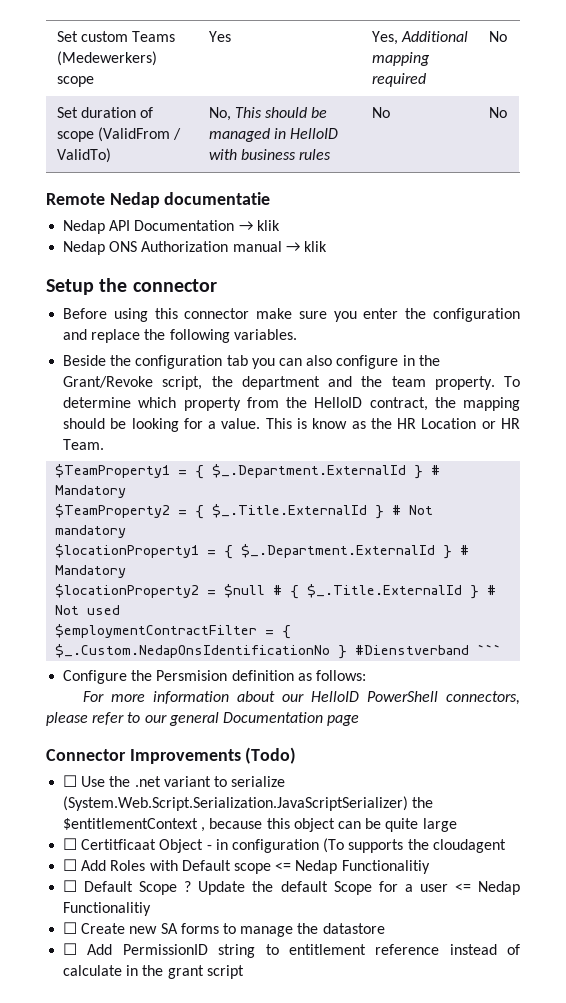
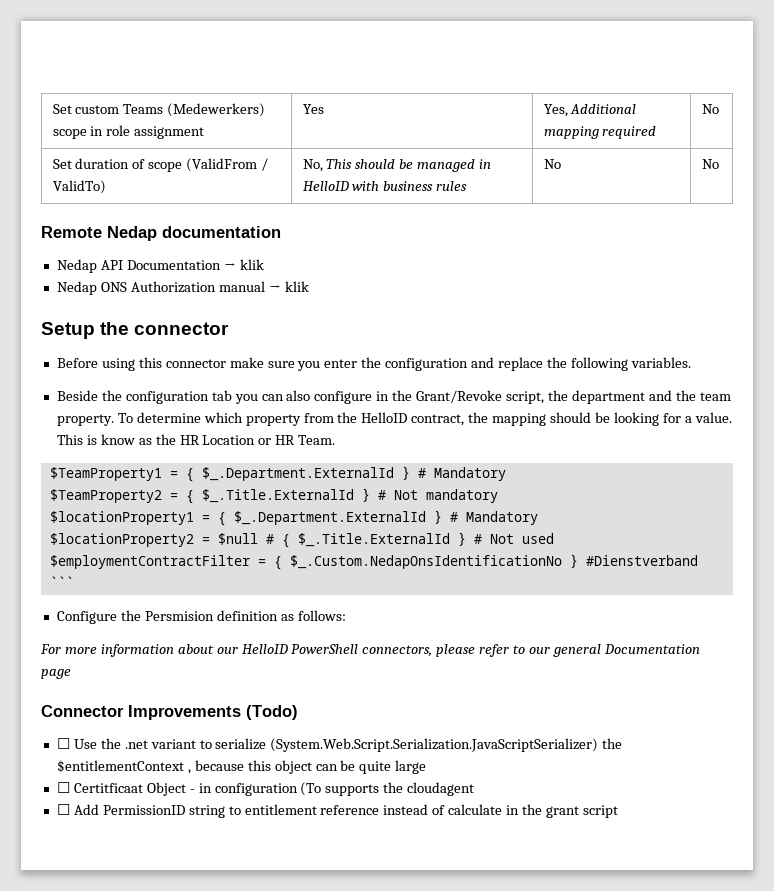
- Set custom Teams (Medewerkers) scope | Yes | Yes, Additional mapping required | No
+ Set custom Teams (Medewerkers) scope in role assignment | Yes | Yes, Additional mapping required | No
- Remote Nedap documentatie
+ Remote Nedap documentation
- ☐ Add Roles with Default scope <= Nedap Functionalitiy
- ☐ Default Scope ? Update the default Scope for a user <= Nedap Functionalitiy
- ☐ Create new SA forms to manage the datastore

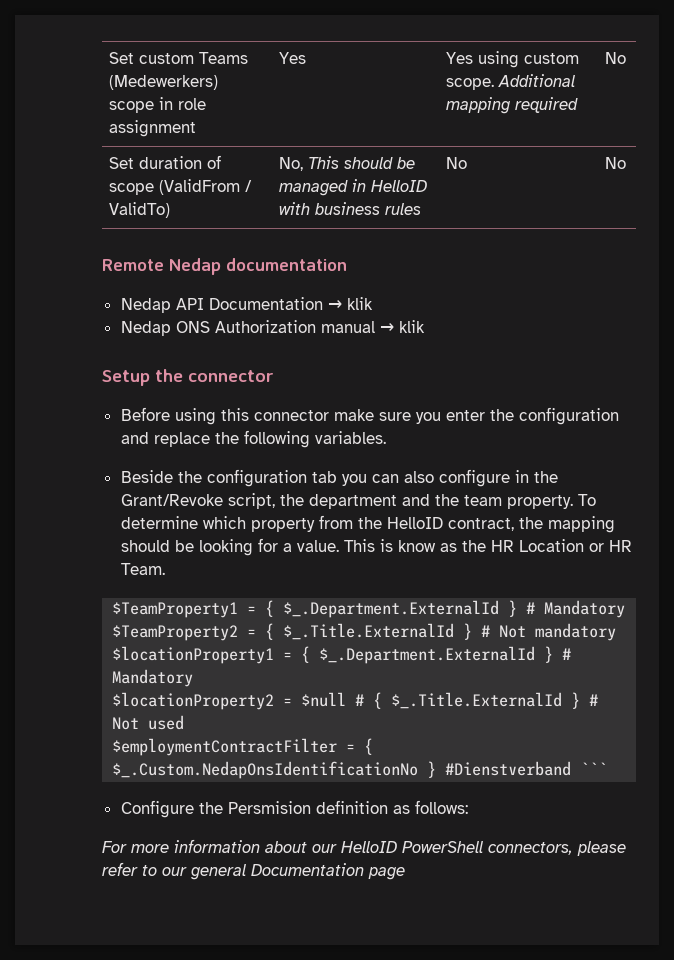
- Set custom Teams (Medewerkers) scope in role assignment | Yes | Yes, Additional mapping required | No
+ Set custom Teams (Medewerkers) scope in role assignment | Yes | Yes using custom scope. Additional mapping required | No
- Connector Improvements (Todo)
- ☐ Use the .net variant to serialize (System.Web.Script.Serialization.JavaScriptSerializer) the $entitlementContext , because this object can be quite large
- ☐ Certitficaat Object - in configuration (To supports the cloudagent
- ☐ Add PermissionID string to entitlement reference instead of calculate in the grant script

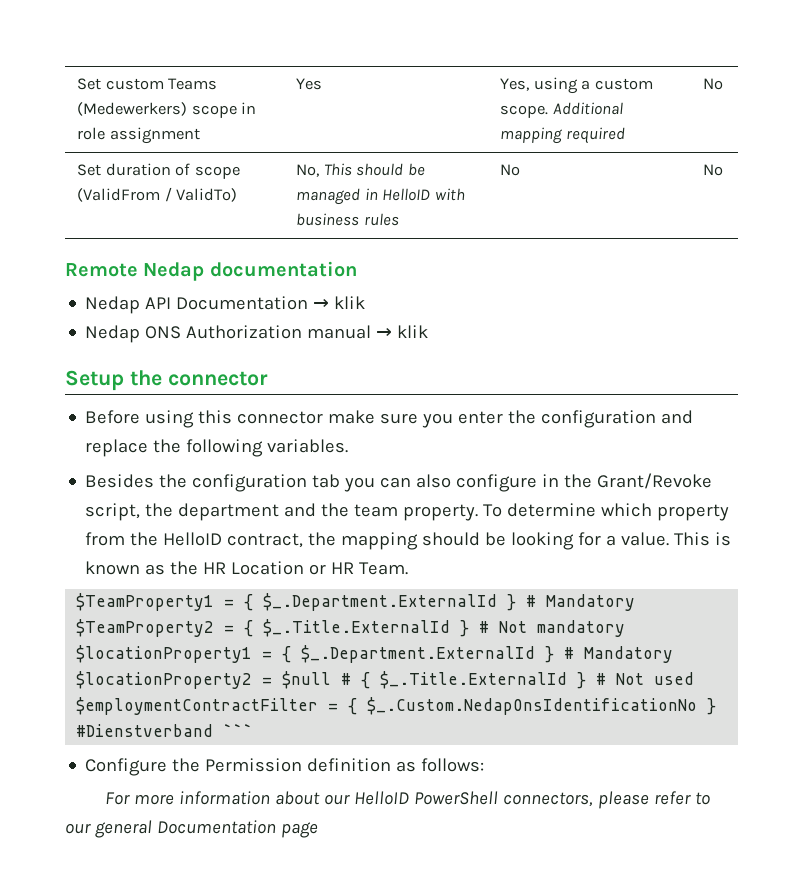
- Set custom Teams (Medewerkers) scope in role assignment | Yes | Yes using custom scope. Additional mapping required | No
+ Set custom Teams (Medewerkers) scope in role assignment | Yes | Yes, using a custom scope. Additional mapping required | No
- Beside the configuration tab you can also configure in the Grant/Revoke script, the department and the team property.
+ Besides the configuration tab you can also configure in the Grant/Revoke script, the department and the team property.
- This is know as the HR Location or HR Team.
+ This is known as the HR Location or HR Team.
- Configure the Persmision definition as follows:
+ Configure the Permission definition as follows:

